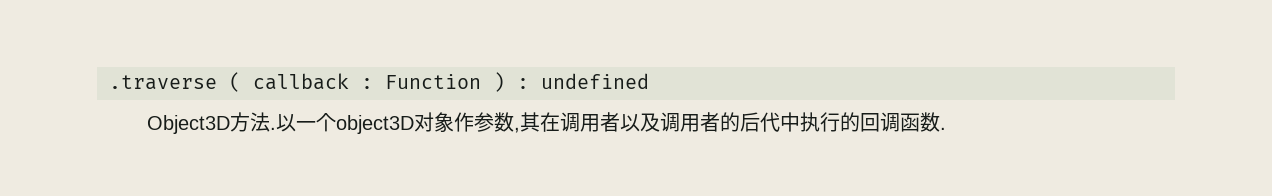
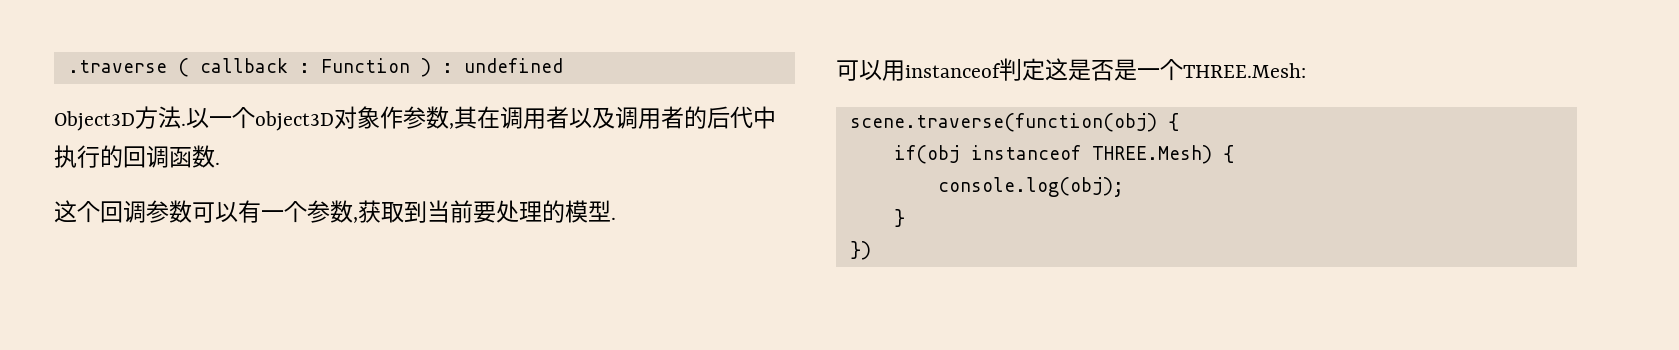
+ 这个回调参数可以有一个参数,获取到当前要处理的模型.
+ 可以用instanceof判定这是否是一个THREE.Mesh:
+ scene.traverse(function(obj) {
+ if(obj instanceof THREE.Mesh) {
+ console.log(obj);
+ }
+ })

